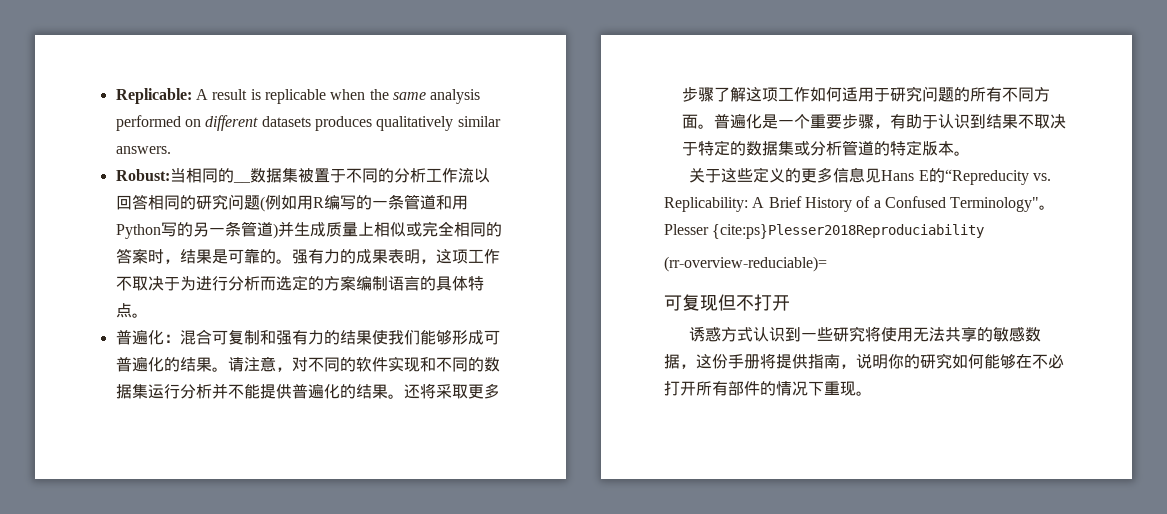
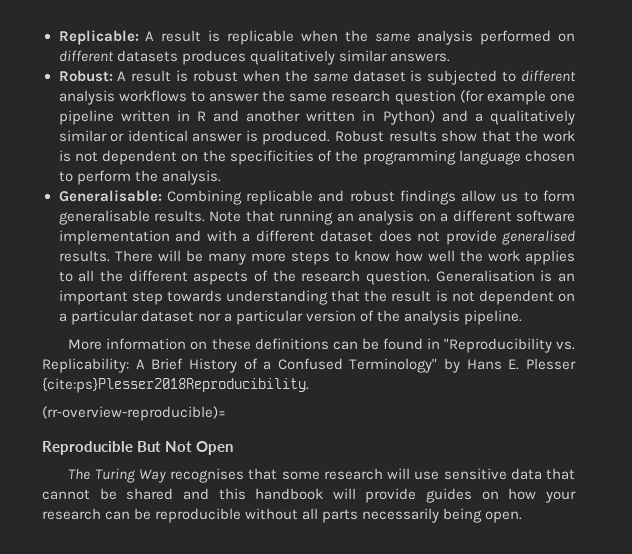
- Robust:当相同的__数据集被置于不同的分析工作流以回答相同的研究问题(例如用R编写的一条管道和用Python写的另一条管道)并生成质量上相似或完全相同的答案时，结果是可靠的。强有力的成果表明，这项工作不取决于为进行分析而选定的方案编制语言的具体特点。
- 普遍化：混合可复制和强有力的结果使我们能够形成可普遍化的结果。请注意，对不同的软件实现和不同的数据集运行分析并不能提供普遍化的结果。还将采取更多步骤了解这项工作如何适用于研究问题的所有不同方面。普遍化是一个重要步骤，有助于认识到结果不取决于特定的数据集或分析管道的特定版本。
- 关于这些定义的更多信息见Hans E的“Repreducity vs. Replicability: A Brief History of a Confused Terminology"。Plesser {cite:ps}Plesser2018Reproduciability
- (rr-overview-reduciable)=
- 可复现但不打开
- 诱惑方式认识到一些研究将使用无法共享的敏感数据，这份手册将提供指南，说明你的研究如何能够在不必打开所有部件的情况下重现。
+ Robust: A result is robust when the same dataset is subjected to different analysis workflows to answer the same research question (for example one pipeline written in R and another written in Python) and a qualitatively similar or identical answer is produced. Robust results show that the work is not dependent on the specificities of the programming language chosen to perform the analysis.
+ Generalisable: Combining replicable and robust findings allow us to form generalisable results. Note that running an analysis on a different software implementation and with a different dataset does not provide generalised results. There will be many more steps to know how well the work applies to all the different aspects of the research question. Generalisation is an important step towards understanding that the result is not dependent on a particular dataset nor a particular version of the analysis pipeline.
+ More information on these definitions can be found in "Reproducibility vs. Replicability: A Brief History of a Confused Terminology" by Hans E. Plesser {cite:ps}Plesser2018Reproducibility.
+ (rr-overview-reproducible)=
+ Reproducible But Not Open
+ The Turing Way recognises that some research will use sensitive data that cannot be shared and this handbook will provide guides on how your research can be reproducible without all parts necessarily being open.

